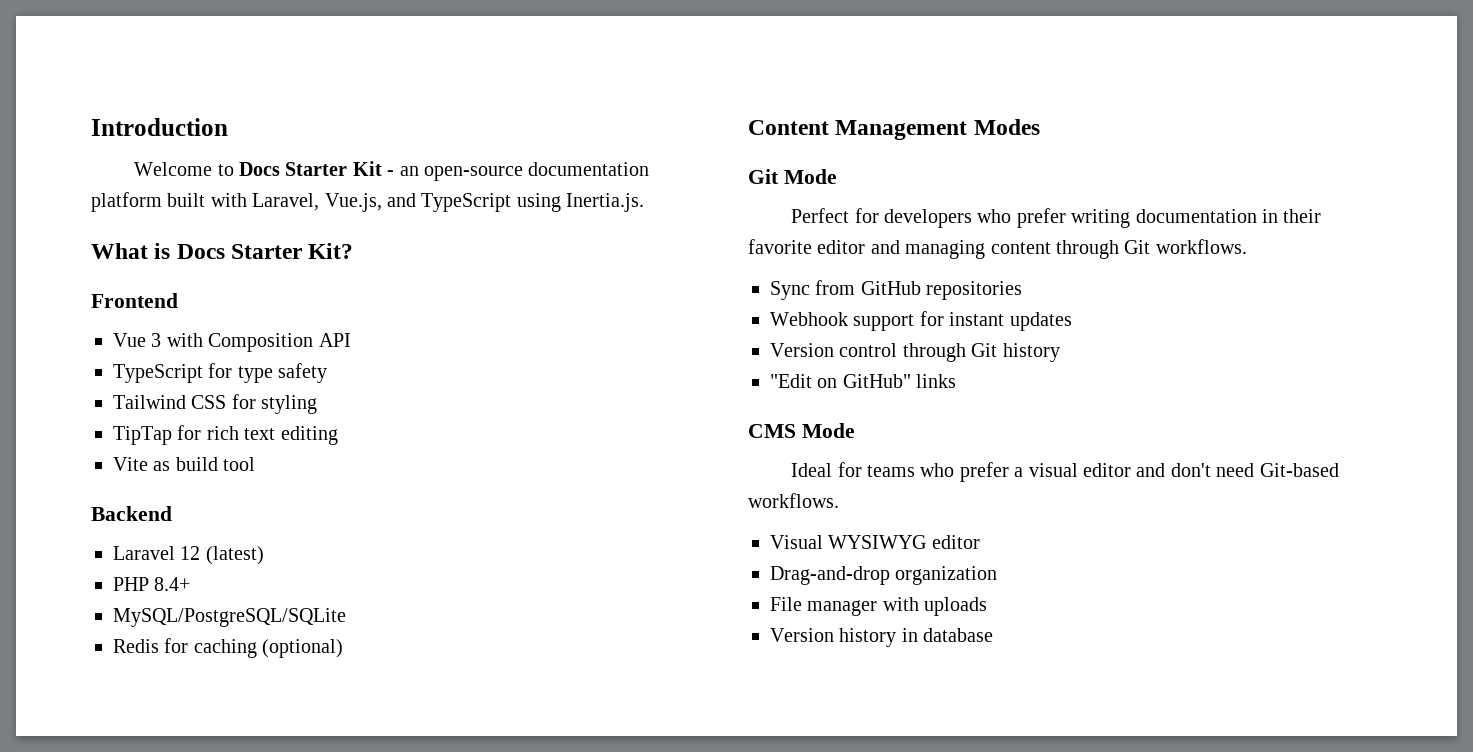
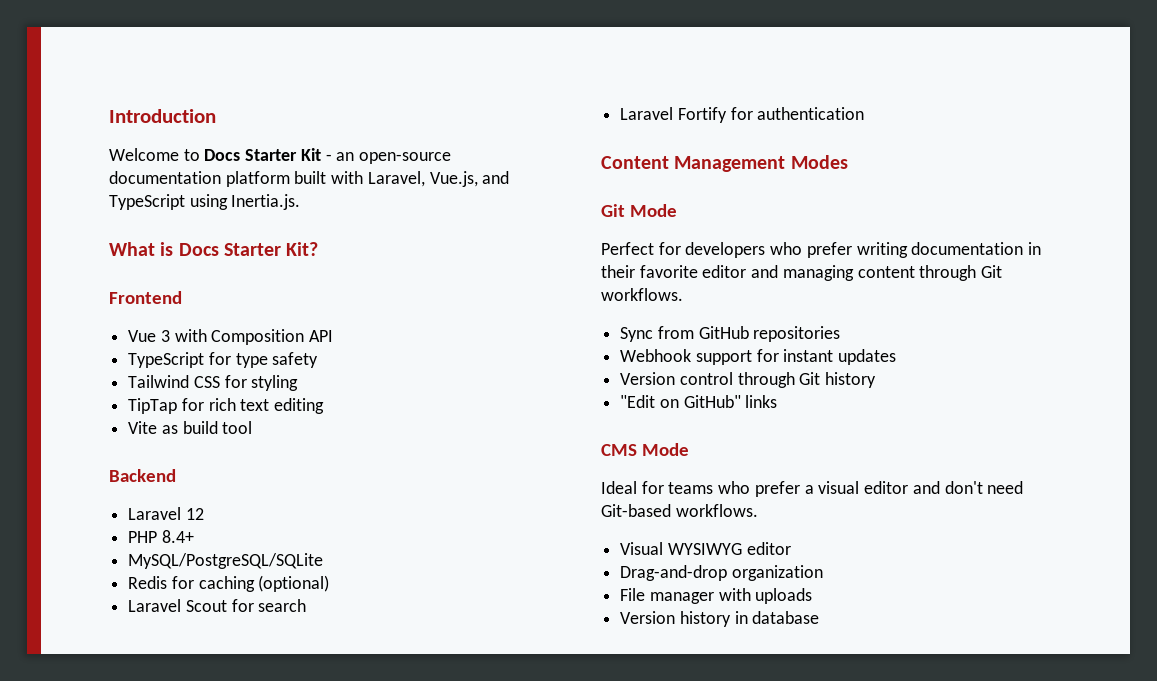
- Laravel 12 (latest)
+ Laravel 12
+ Laravel Scout for search
+ Laravel Fortify for authentication

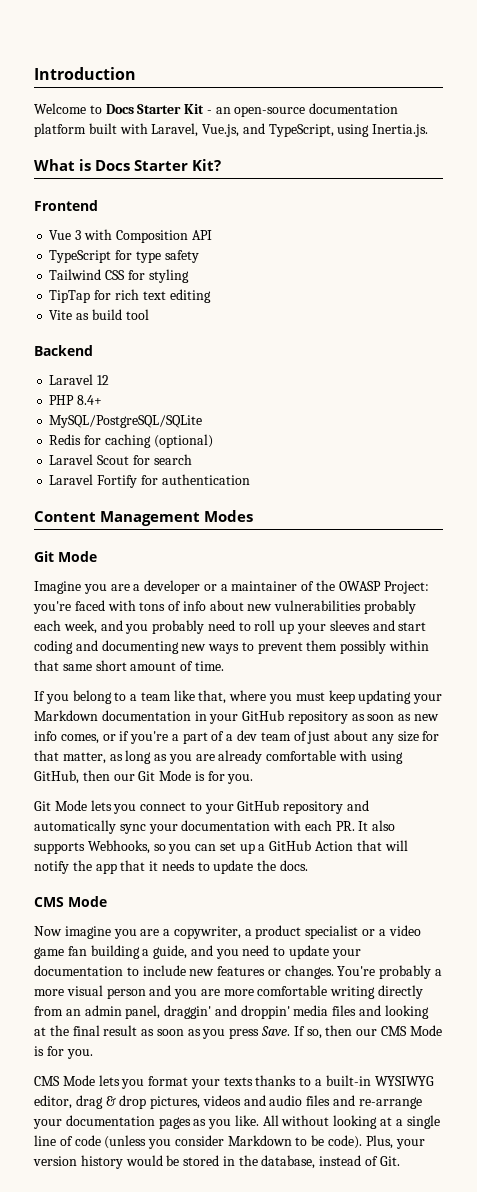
- Welcome to Docs Starter Kit - an open-source documentation platform built with Laravel, Vue.js, and TypeScript using Inertia.js.
+ Welcome to Docs Starter Kit - an open-source documentation platform built with Laravel, Vue.js, and TypeScript, using Inertia.js.
- Perfect for developers who prefer writing documentation in their favorite editor and managing content through Git workflows.
- Sync from GitHub repositories
- Webhook support for instant updates
- Version control through Git history
- "Edit on GitHub" links
+ Imagine you are a developer or a maintainer of the OWASP Project: you're faced with tons of info about new vulnerabilities probably each week, and you probably need to roll up your sleeves and start coding and documenting new ways to prevent them possibly within that same short amount of time.
+ If you belong to a team like that, where you must keep updating your Markdown documentation in your GitHub repository as soon as new info comes, or if you're a part of a dev team of just about any size for that matter, as long as you are already comfortable with using GitHub, then our Git Mode is for you.
+ Git Mode lets you connect to your GitHub repository and automatically sync your documentation with each PR. It also supports Webhooks, so you can set up a GitHub Action that will notify the app that it needs to update the docs.
  CMS Mode
- Ideal for teams who prefer a visual editor and don't need Git-based workflows.
- Visual WYSIWYG editor
- Drag-and-drop organization
- File manager with uploads
- Version history in database
+ Now imagine you are a copywriter, a product specialist or a video game fan building a guide, and you need to update your documentation to include new features or changes. You're probably a more visual person and you are more comfortable writing directly from an admin panel, draggin' and droppin' media files and looking at the final result as soon as you press Save. If so, then our CMS Mode is for you.
+ CMS Mode lets you format your texts thanks to a built-in WYSIWYG editor, drag & drop pictures, videos and audio files and re-arrange your documentation pages as you like. All without looking at a single line of code (unless you consider Markdown to be code). Plus, your version history would be stored in the database, instead of Git.

